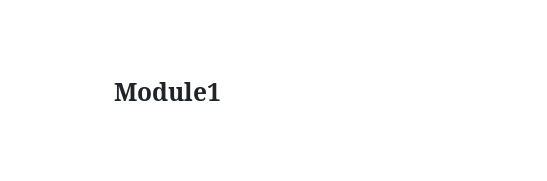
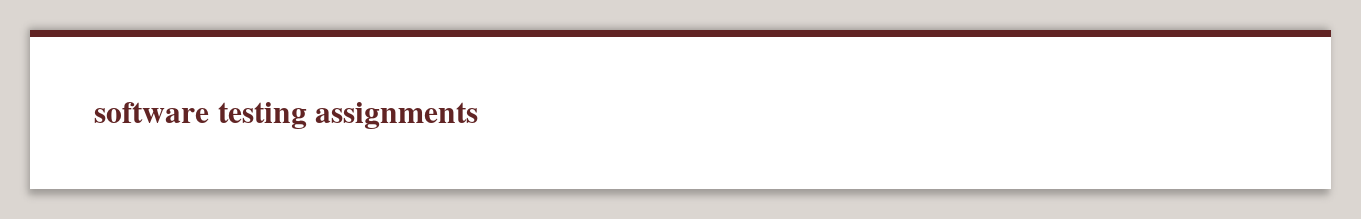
- Module1
+ software testing assignments

